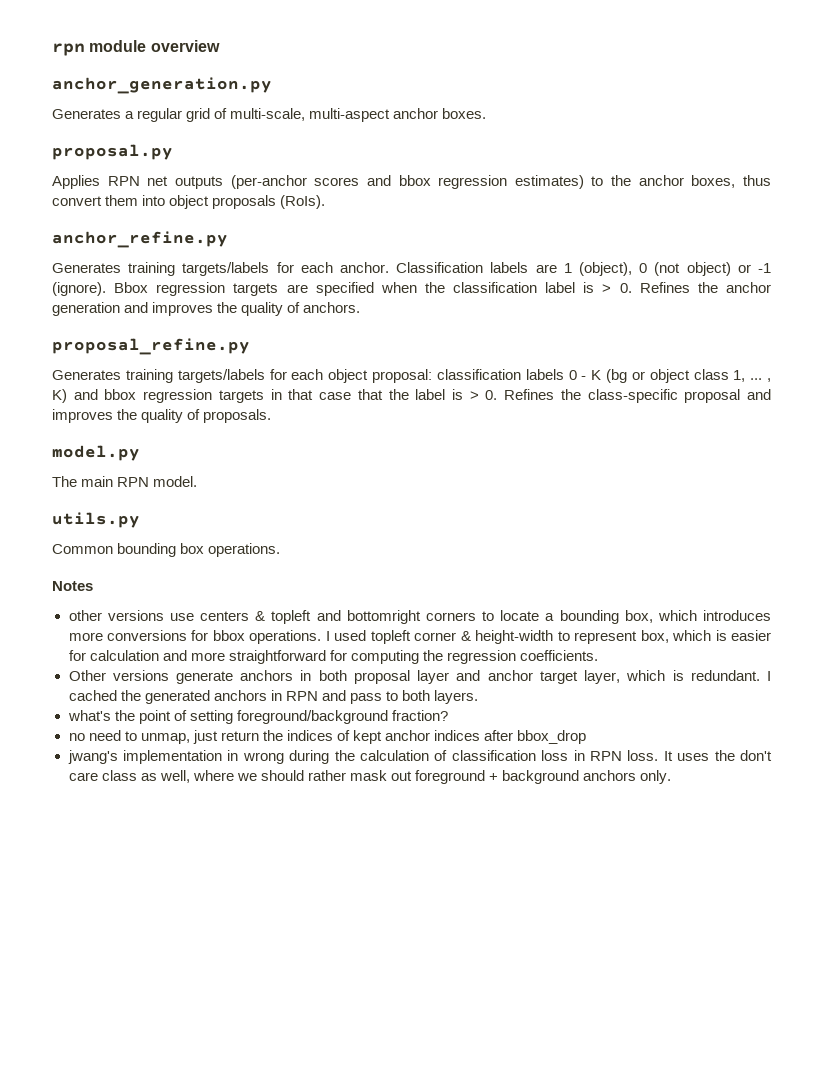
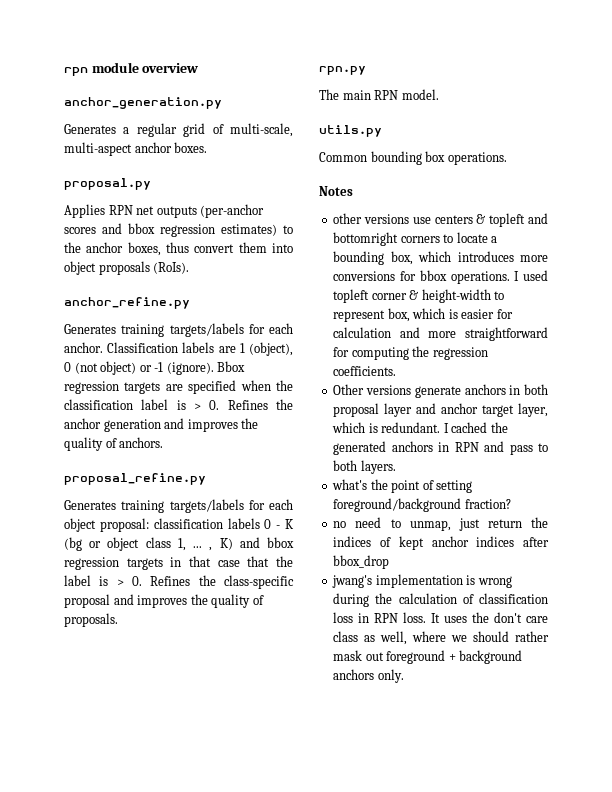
- model.py
+ rpn.py
- jwang's implementation in wrong during the calculation of classification loss in RPN loss.
+ jwang's implementation is wrong during the calculation of classification loss in RPN loss.

